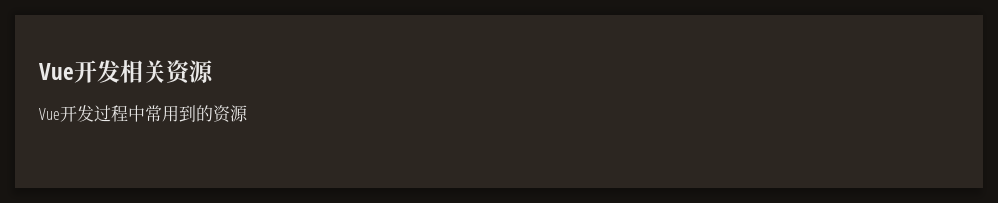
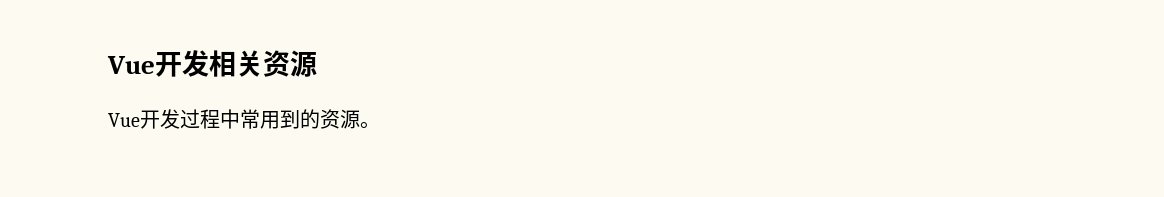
- Vue开发过程中常用到的资源
+ Vue开发过程中常用到的资源。

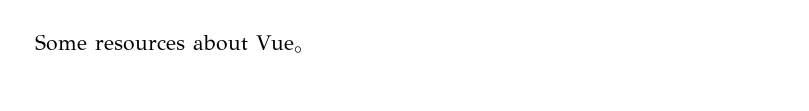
- Vue开发相关资源
- Vue开发过程中常用到的资源。
+ Some resources about Vue。

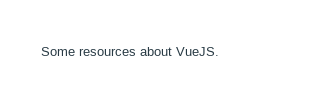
- Some resources about Vue。
+ Some resources about VueJS.

